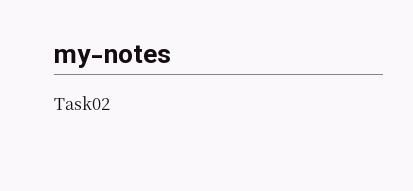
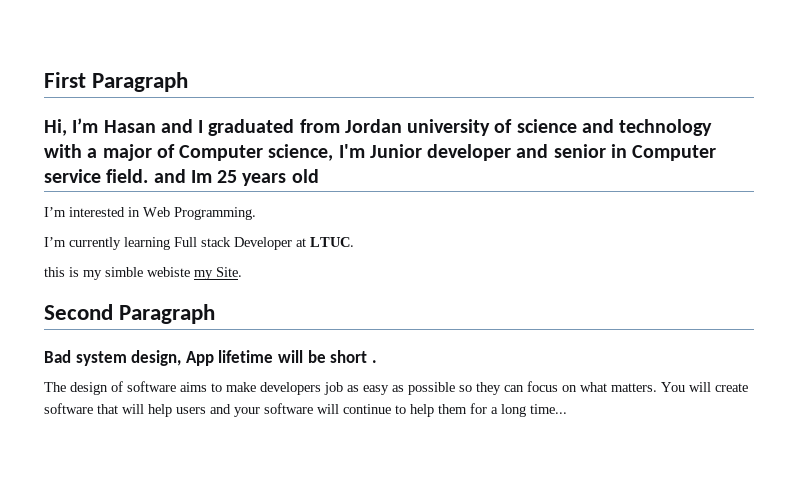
- my-notes
- Task02
+ First Paragraph
+ Hi, I’m Hasan and I graduated from Jordan university of science and technology with a major of Computer science, I'm Junior developer and senior in Computer service field. and Im 25 years old
+ I’m interested in Web Programming.
+ I’m currently learning Full stack Developer at LTUC.
+ this is my simble webiste my Site.
+ Second Paragraph
+ Bad system design, App lifetime will be short .
+ The design of software aims to make developers job as easy as possible so they can focus on what matters. You will create software that will help users and your software will continue to help them for a long time...

